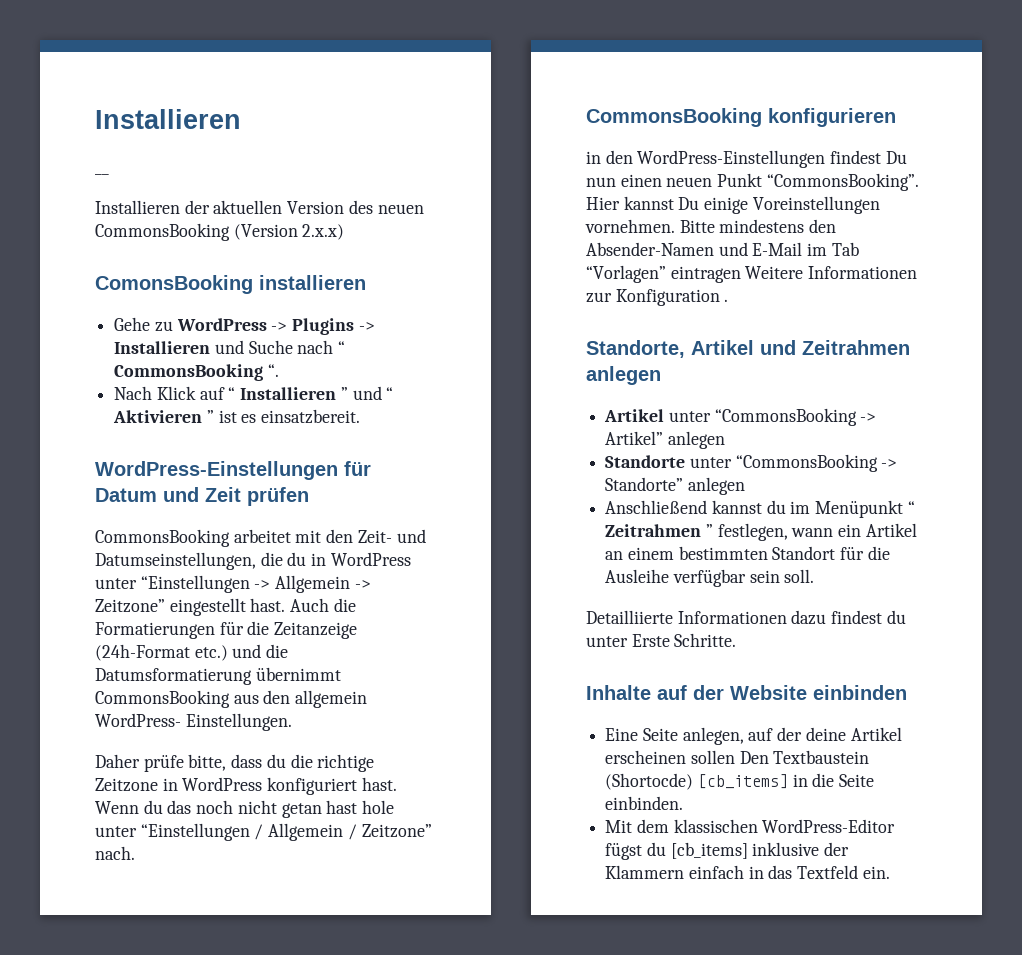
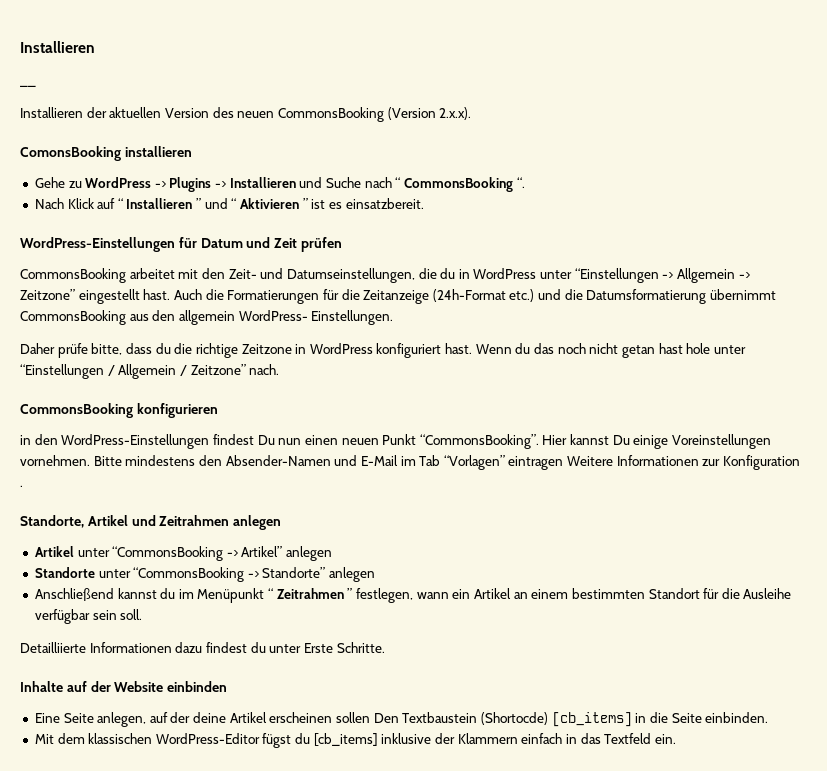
- Installieren der aktuellen Version des neuen CommonsBooking (Version 2.x.x)
+ Installieren der aktuellen Version des neuen CommonsBooking (Version 2.x.x).

